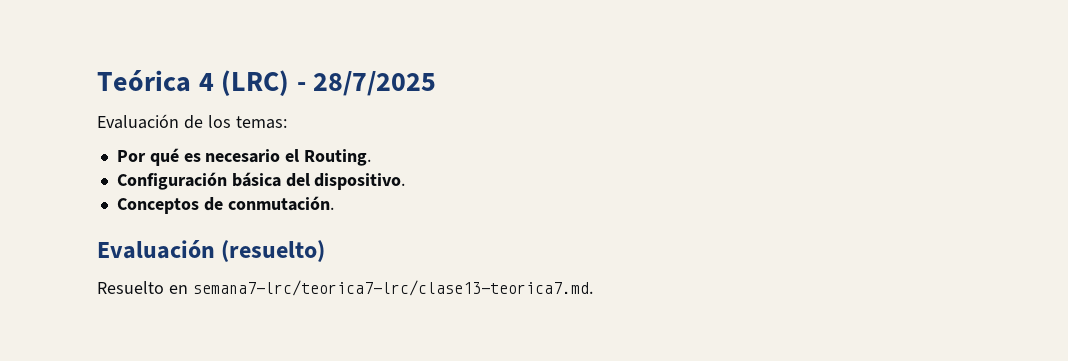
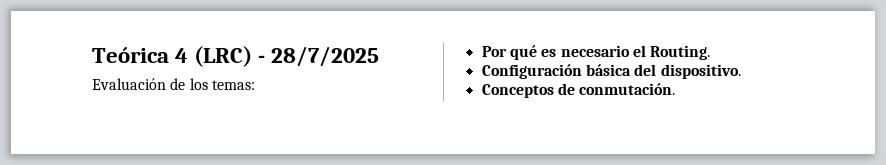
- Evaluación (resuelto)
- Resuelto en semana7-lrc/teorica7-lrc/clase13-teorica7.md.

